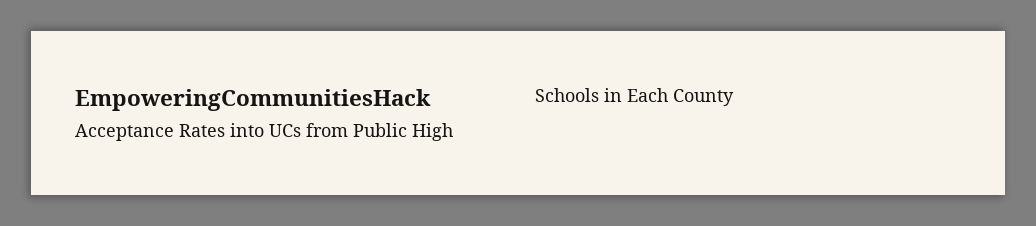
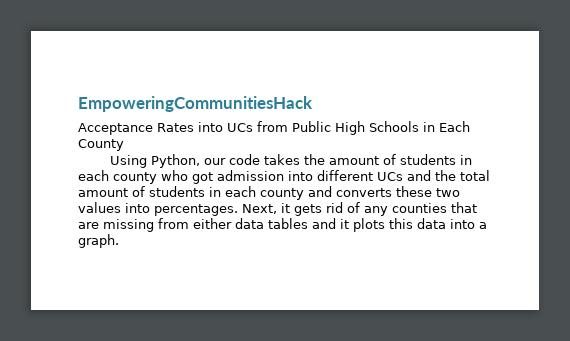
+ Using Python, our code takes the amount of students in each county who got admission into different UCs and the total amount of students in each county and converts these two values into percentages. Next, it gets rid of any counties that are missing from either data tables and it plots this data into a graph.

